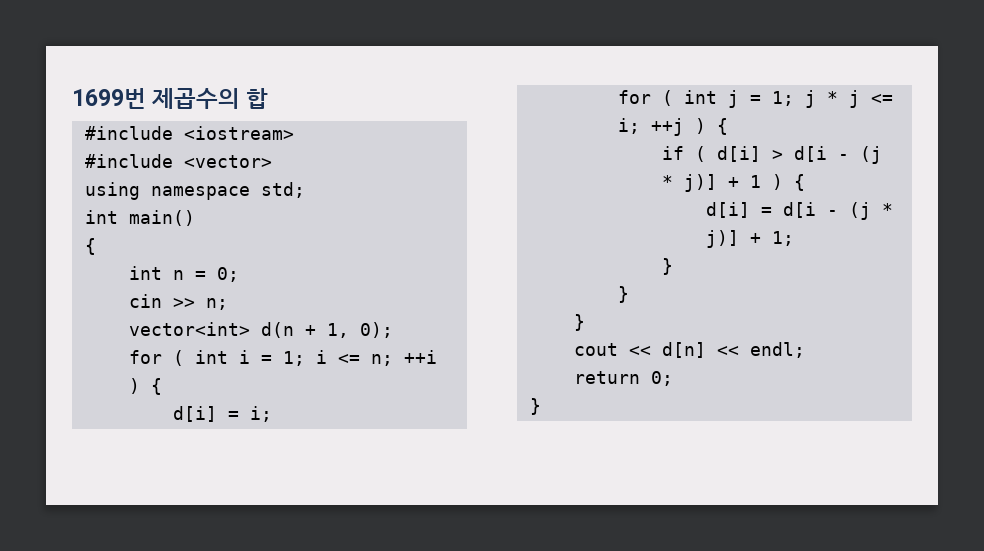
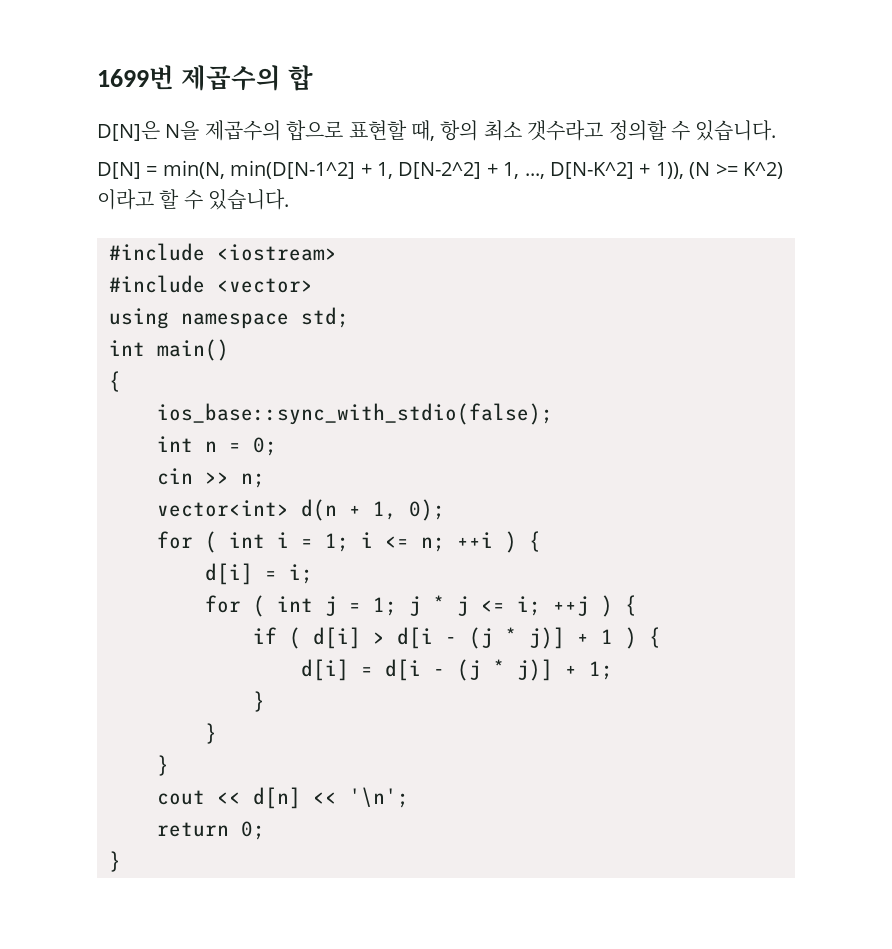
+ D[N]은 N을 제곱수의 합으로 표현할 때, 항의 최소 갯수라고 정의할 수 있습니다.
+ D[N] = min(N, min(D[N-1^2] + 1, D[N-2^2] + 1, ..., D[N-K^2] + 1)), (N >= K^2) 이라고 할 수 있습니다.
+ ios_base::sync_with_stdio(false);
- cout << d[n] << endl;
+ cout << d[n] << '\n';

